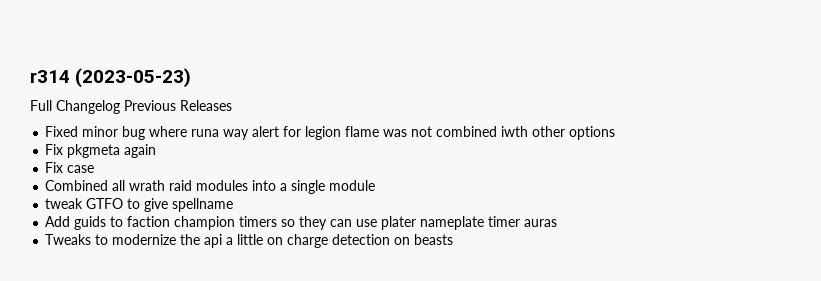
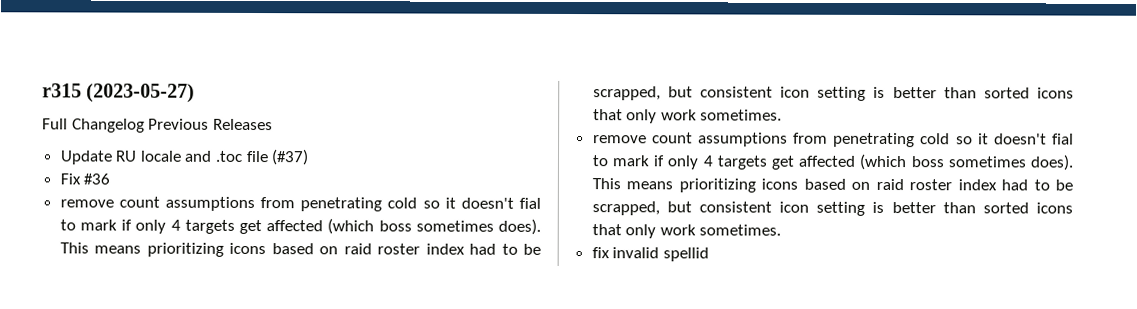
- r314 (2023-05-23)
+ r315 (2023-05-27)
- Fixed minor bug where runa way alert for legion flame was not combined iwth other options
- Fix pkgmeta again
- Fix case
- Combined all wrath raid modules into a single module
- tweak GTFO to give spellname
- Add guids to faction champion timers so they can use plater nameplate timer auras
- Tweaks to modernize the api a little on charge detection on beasts
+ Update RU locale and .toc file (#37)
+ Fix #36
+ remove count assumptions from penetrating cold so it doesn't fial to mark if only 4 targets get affected (which boss sometimes does). This means prioritizing icons based on raid roster index had to be scrapped, but consistent icon setting is better than sorted icons that only work sometimes.
+ remove count assumptions from penetrating cold so it doesn't fial to mark if only 4 targets get affected (which boss sometimes does). This means prioritizing icons based on raid roster index had to be scrapped, but consistent icon setting is better than sorted icons that only work sometimes.
+ fix invalid spellid

